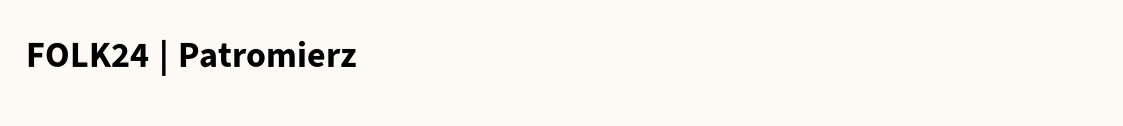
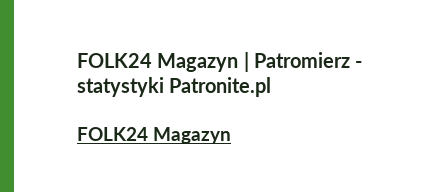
- FOLK24 | Patromierz
+ FOLK24 Magazyn | Patromierz - statystyki Patronite.pl
+ FOLK24 Magazyn

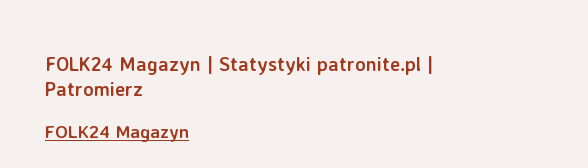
- FOLK24 Magazyn | Patromierz - statystyki Patronite.pl
+ FOLK24 Magazyn | Statystyki patronite.pl | Patromierz

